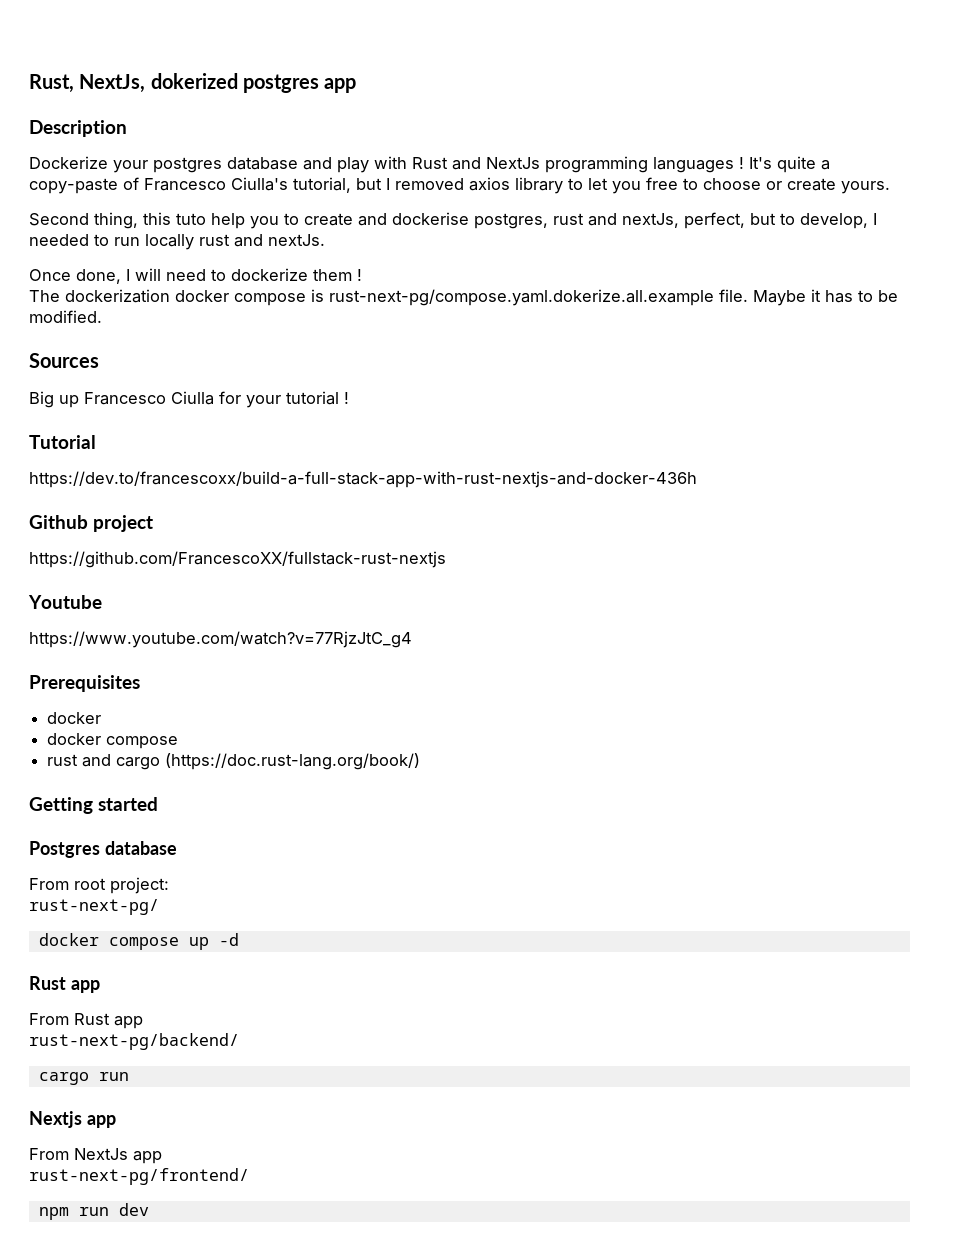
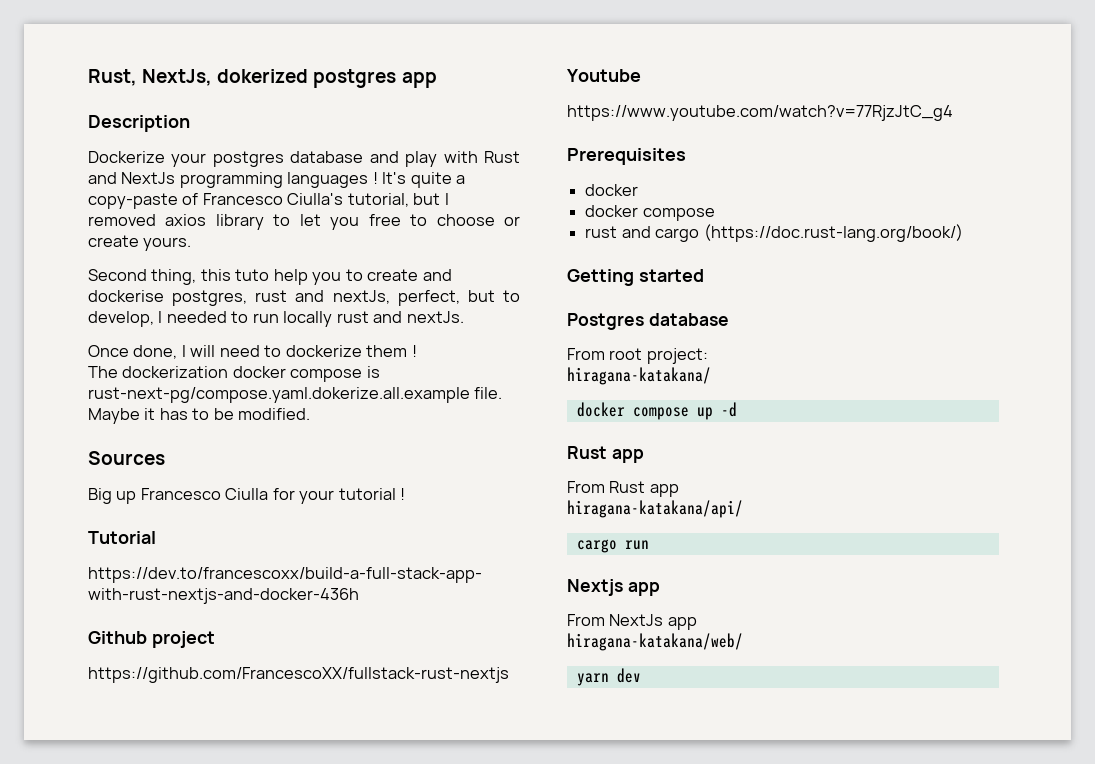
- rust-next-pg/
+ hiragana-katakana/
- rust-next-pg/backend/
+ hiragana-katakana/api/
- rust-next-pg/frontend/
- npm run dev
+ hiragana-katakana/web/
+ yarn dev

